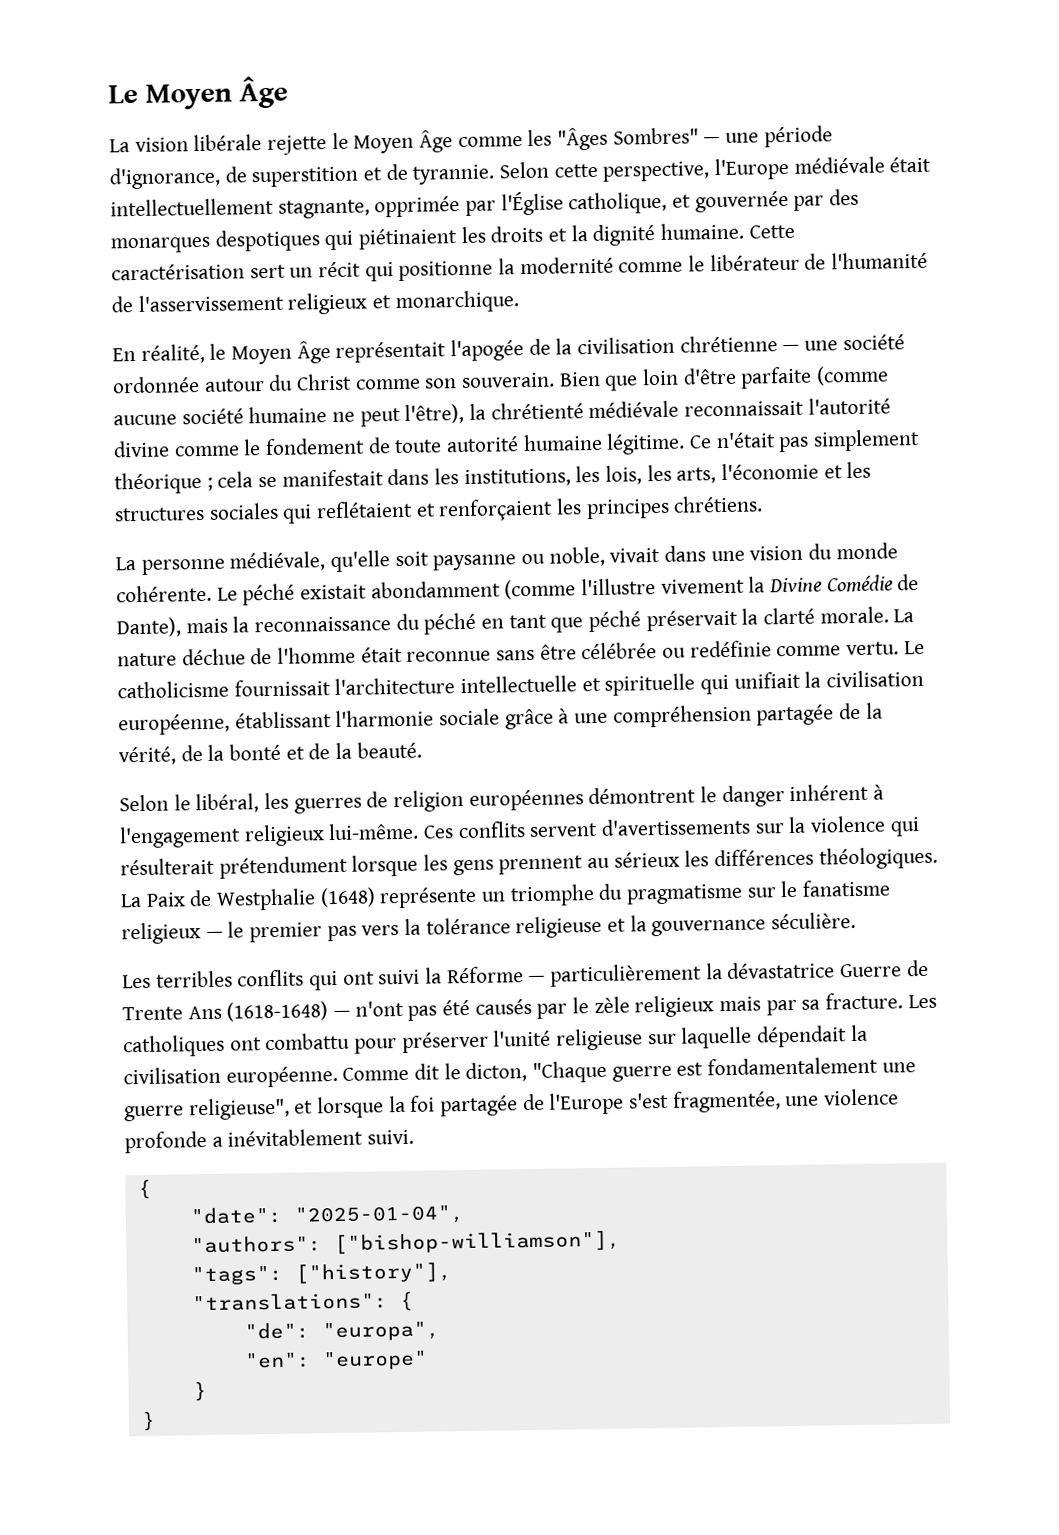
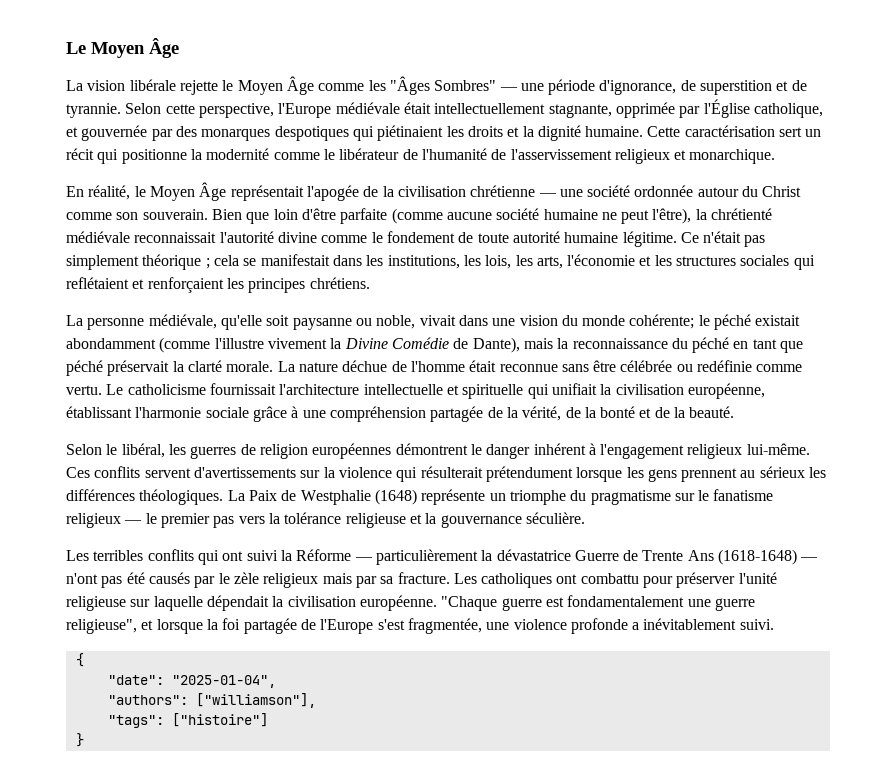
- La personne médiévale, qu'elle soit paysanne ou noble, vivait dans une vision du monde cohérente. Le péché existait abondamment (comme l'illustre vivement la Divine Comédie de Dante), mais la reconnaissance du péché en tant que péché préservait la clarté morale.
+ La personne médiévale, qu'elle soit paysanne ou noble, vivait dans une vision du monde cohérente; le péché existait abondamment (comme l'illustre vivement la Divine Comédie de Dante), mais la reconnaissance du péché en tant que péché préservait la clarté morale.
- Comme dit le dicton, "Chaque guerre est fondamentalement une guerre religieuse", et lorsque la foi partagée de l'Europe s'est fragmentée, une violence profonde a inévitablement suivi.
+ "Chaque guerre est fondamentalement une guerre religieuse", et lorsque la foi partagée de l'Europe s'est fragmentée, une violence profonde a inévitablement suivi.
- "authors": ["bishop-williamson"],
+ "authors": ["williamson"],
- "tags": ["history"],
- "translations": {
- "de": "europa",
- "en": "europe"
- }
+ "tags": ["histoire"]

